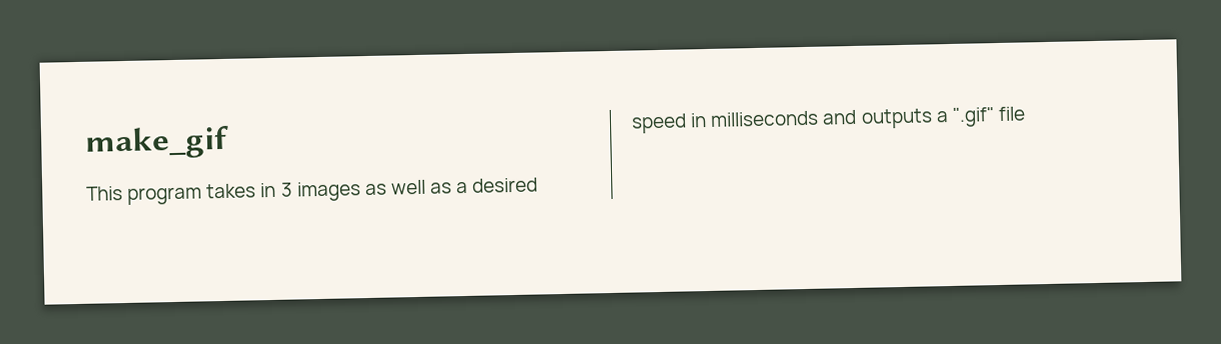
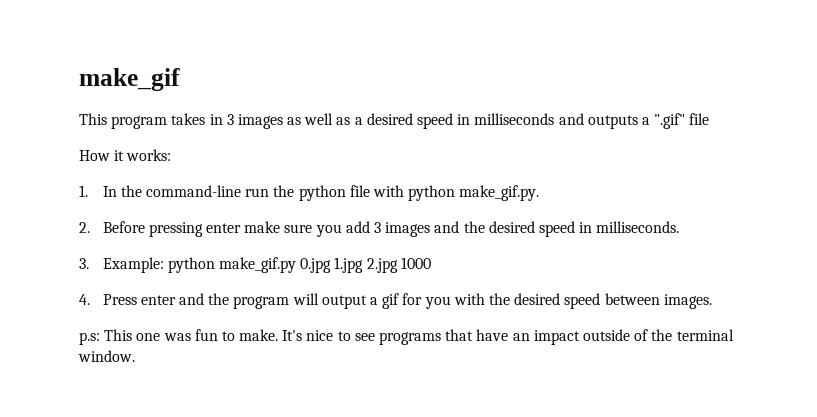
+ How it works:
+ 1. In the command-line run the python file with python make_gif.py.
+ 2. Before pressing enter make sure you add 3 images and the desired speed in milliseconds.
+ 3. Example: python make_gif.py 0.jpg 1.jpg 2.jpg 1000
+ 4. Press enter and the program will output a gif for you with the desired speed between images.
+ p.s: This one was fun to make. It's nice to see programs that have an impact outside of the terminal window.

